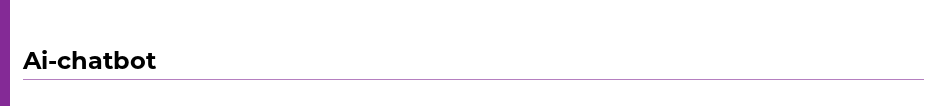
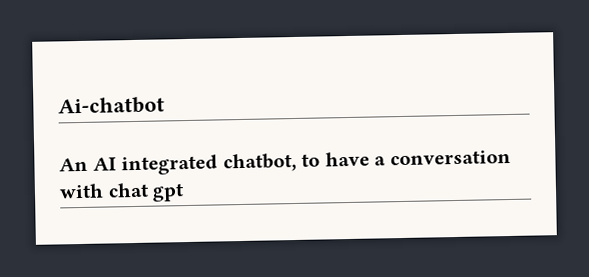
+ An AI integrated chatbot, to have a conversation with chat gpt

